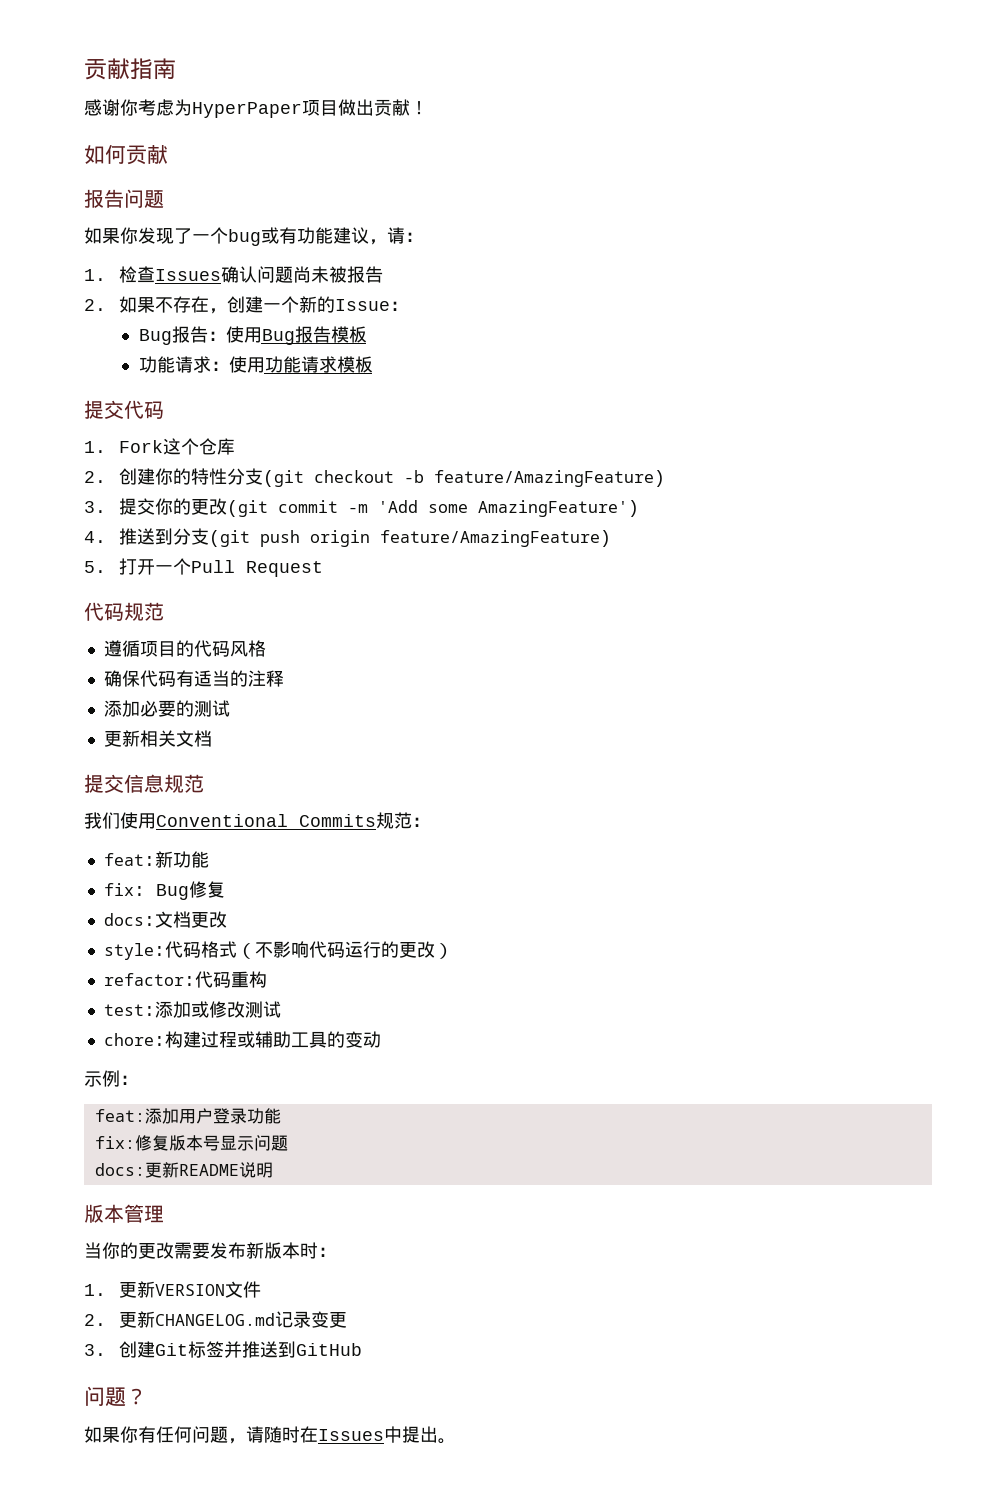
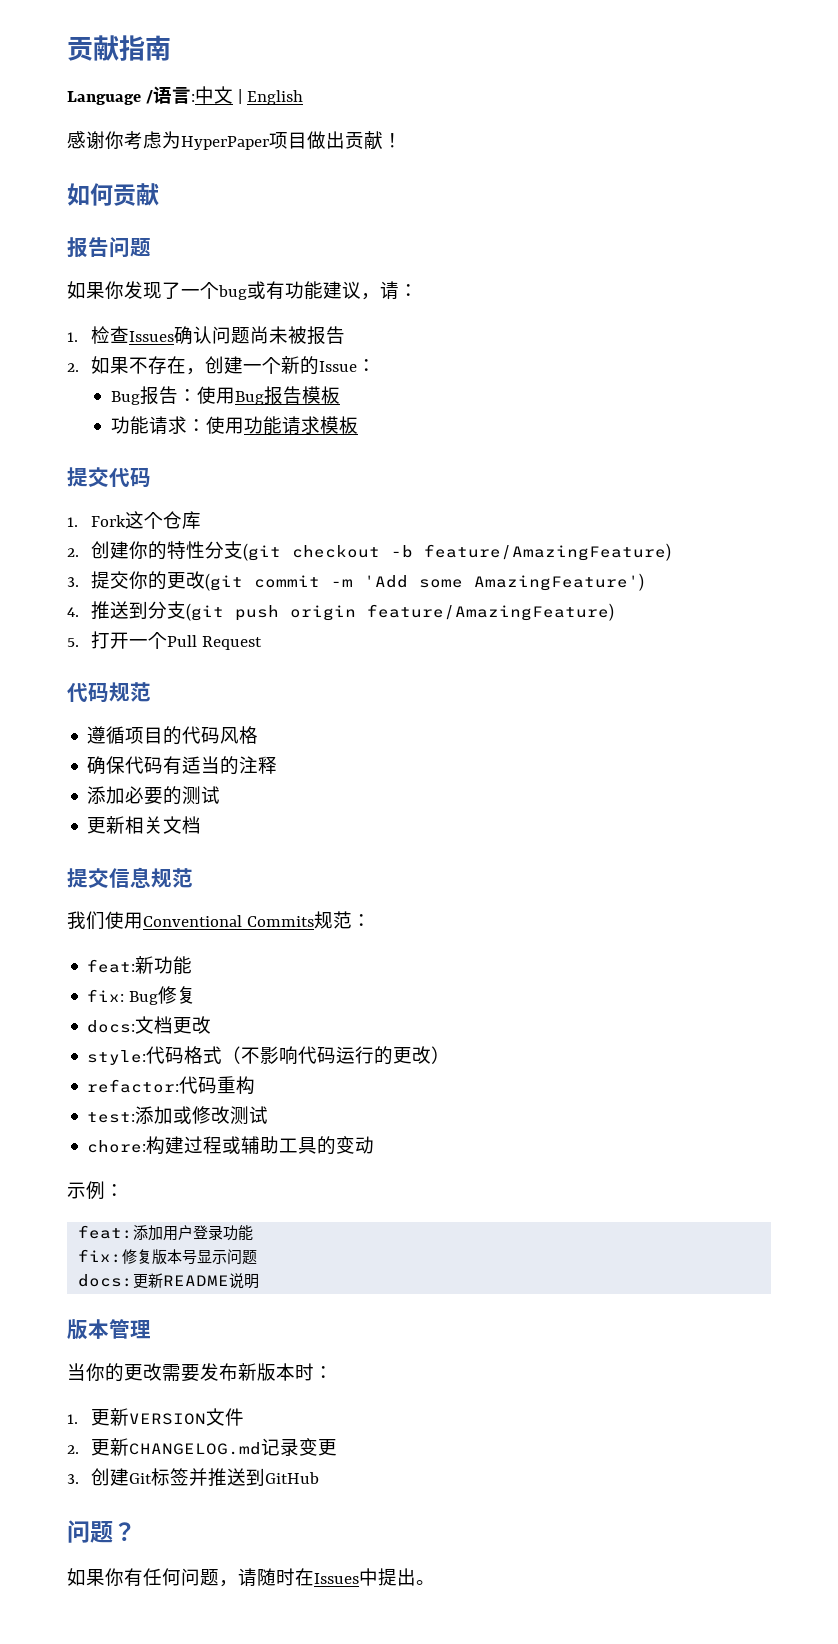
+ Language /语言:中文 | English

